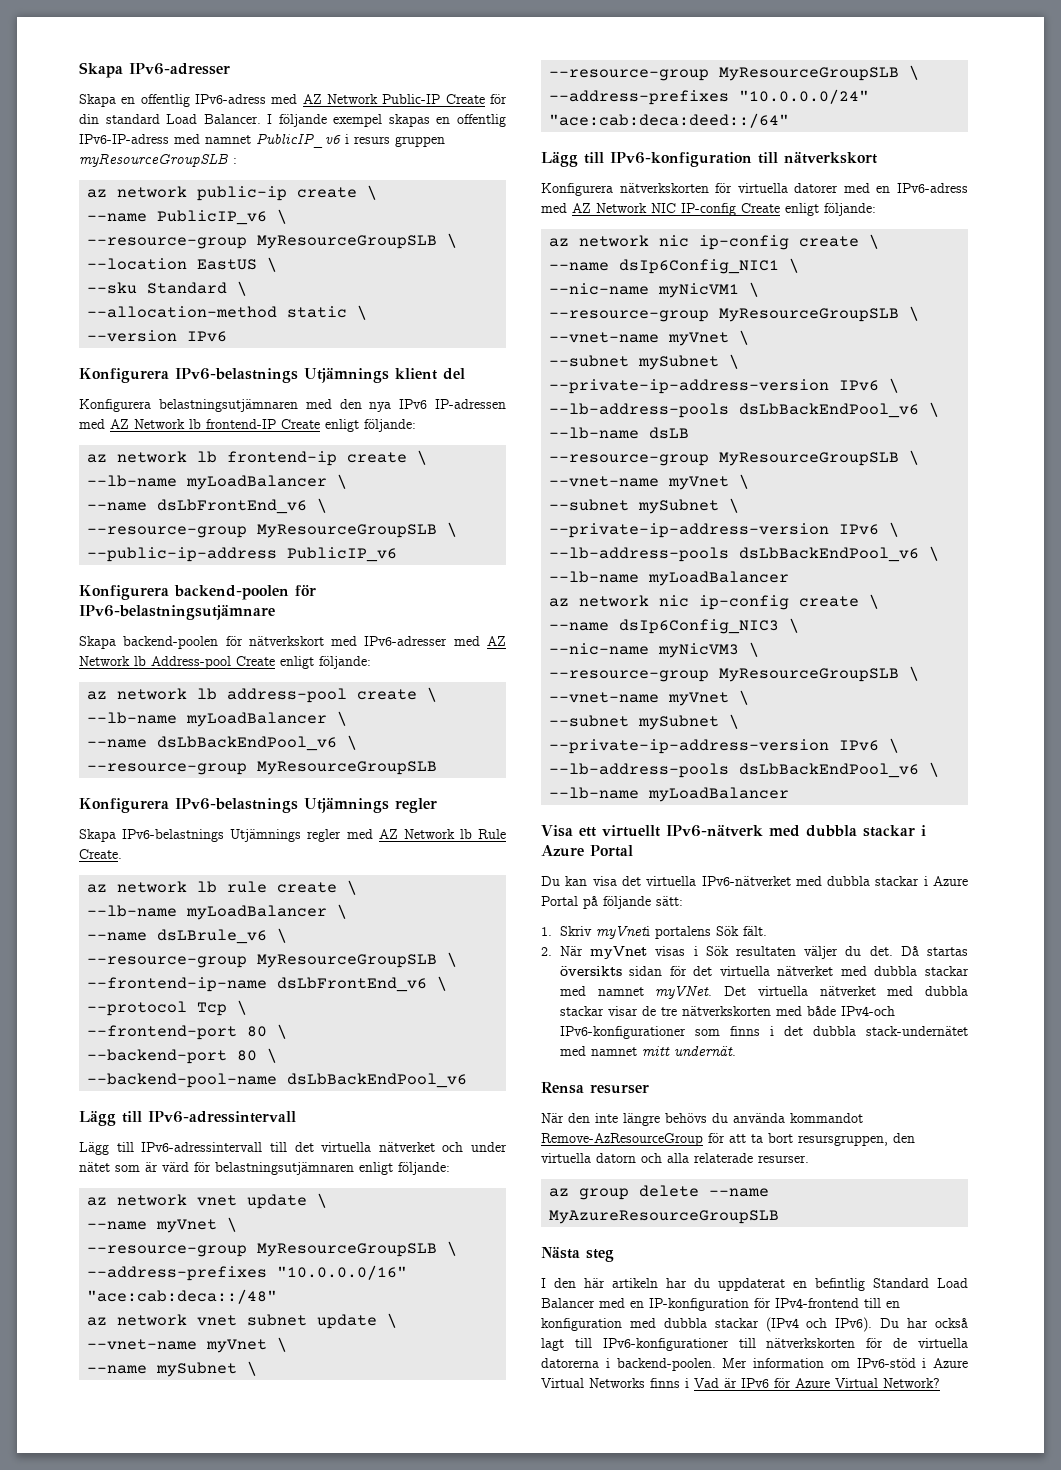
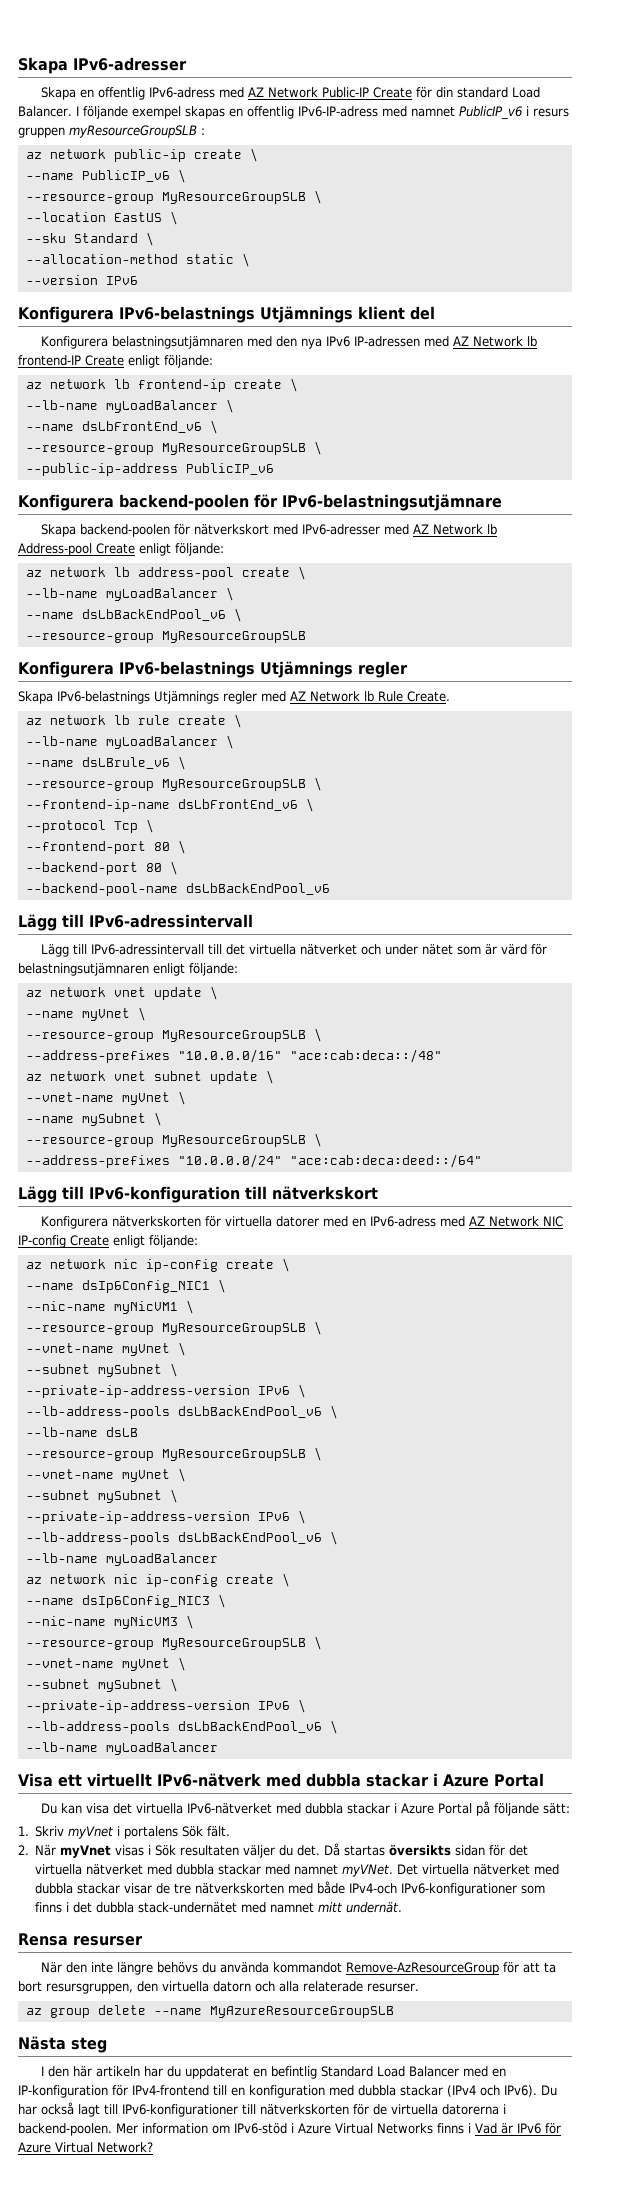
- 1. Skriv myVneti portalens Sök fält.
+ 1. Skriv myVnet i portalens Sök fält.

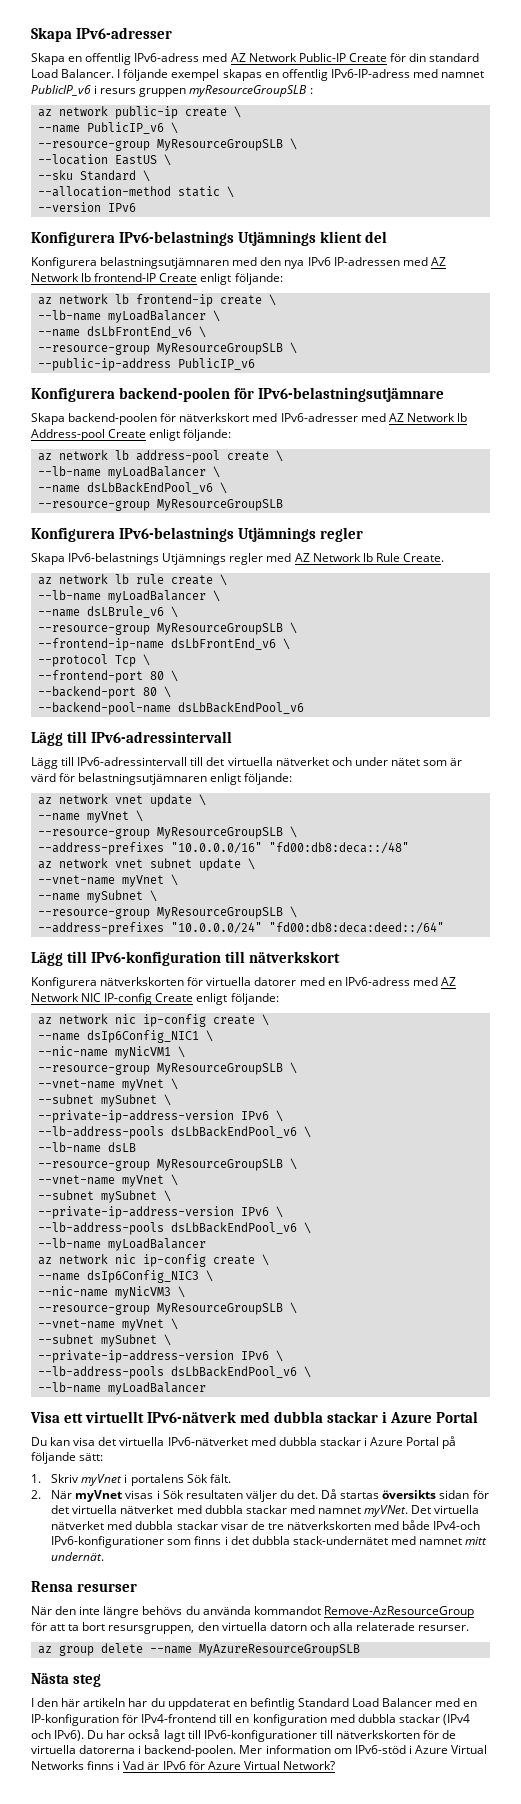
- --address-prefixes "10.0.0.0/16" "ace:cab:deca::/48"
+ --address-prefixes "10.0.0.0/16" "fd00:db8:deca::/48"
- --address-prefixes "10.0.0.0/24" "ace:cab:deca:deed::/64"
+ --address-prefixes "10.0.0.0/24" "fd00:db8:deca:deed::/64"

